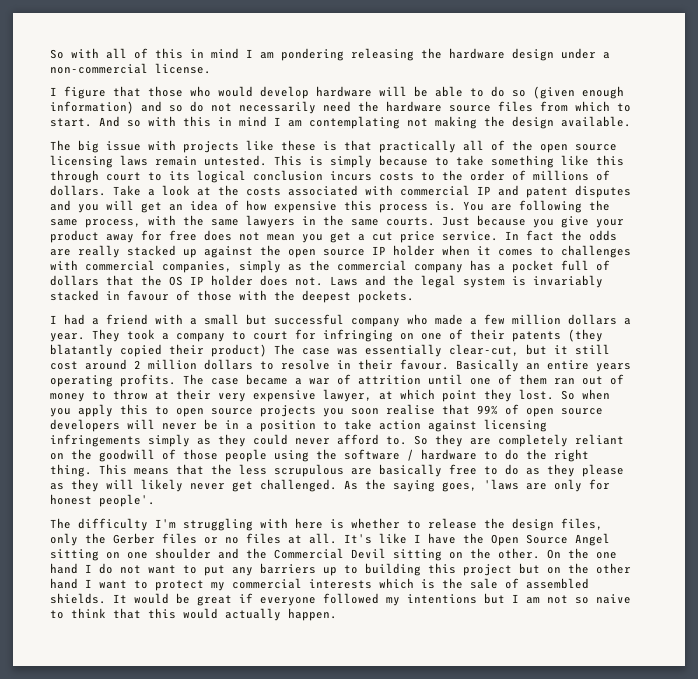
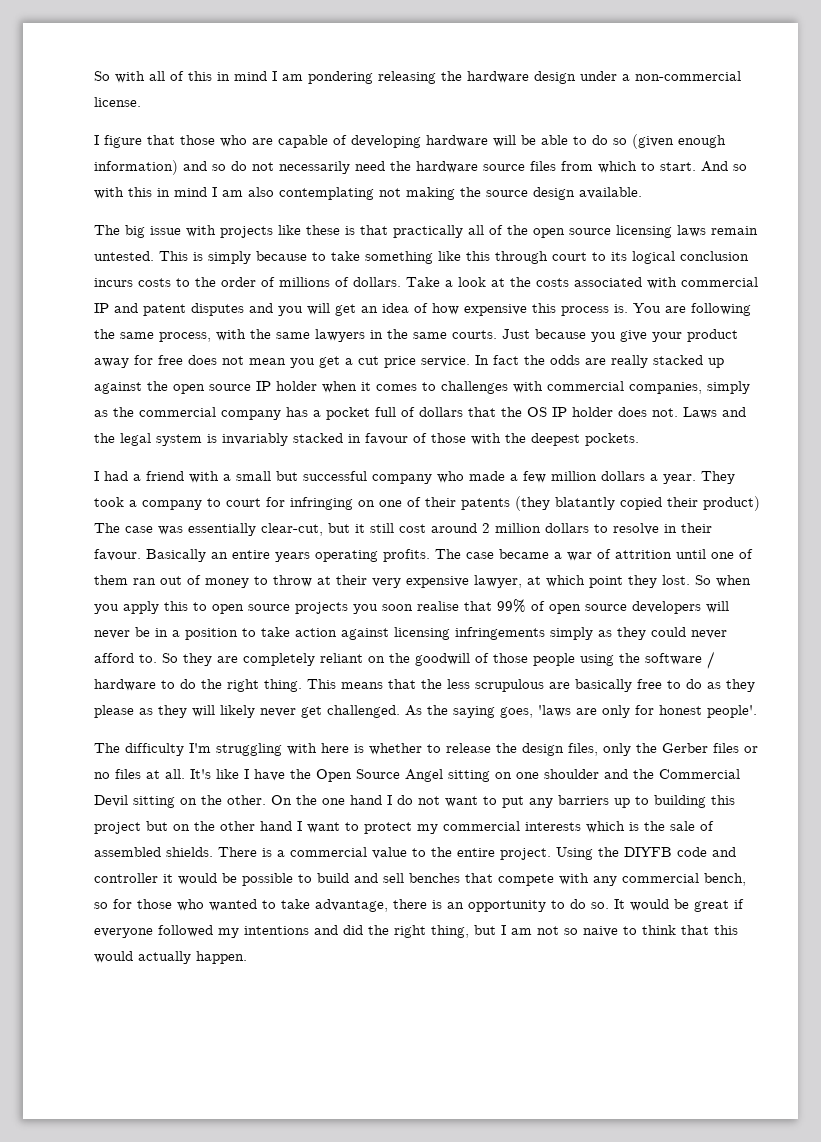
- I figure that those who would develop hardware will be able to do so (given enough information) and so do not necessarily need the hardware source files from which to start.
+ I figure that those who are capable of developing hardware will be able to do so (given enough information) and so do not necessarily need the hardware source files from which to start.
- And so with this in mind I am contemplating not making the design available.
+ And so with this in mind I am also contemplating not making the source design available.
+ There is a commercial value to the entire project. Using the DIYFB code and controller it would be possible to build and sell benches that compete with any commercial bench, so for those who wanted to take advantage, there is an opportunity to do so.
- It would be great if everyone followed my intentions but I am not so naive to think that this would actually happen.
+ It would be great if everyone followed my intentions and did the right thing, but I am not so naive to think that this would actually happen.

